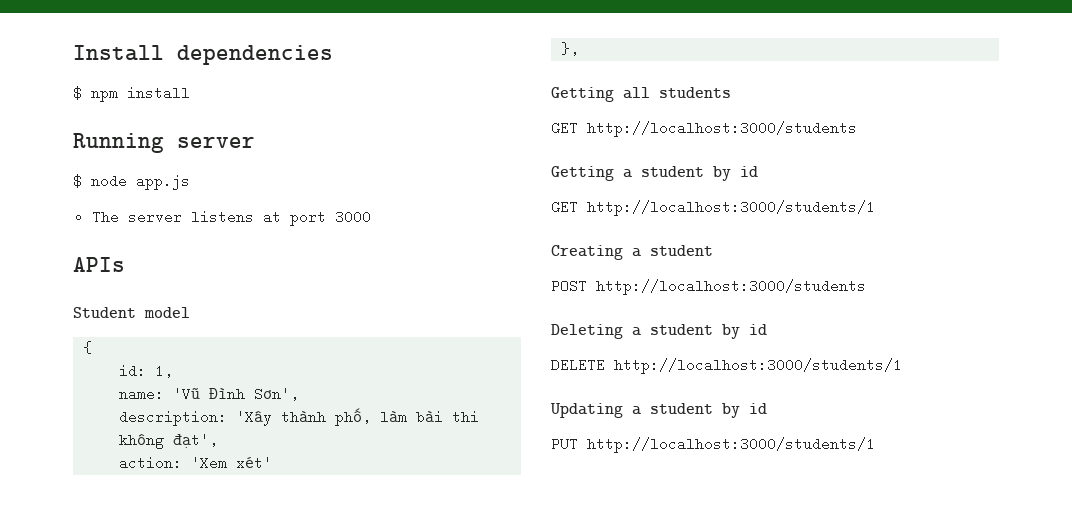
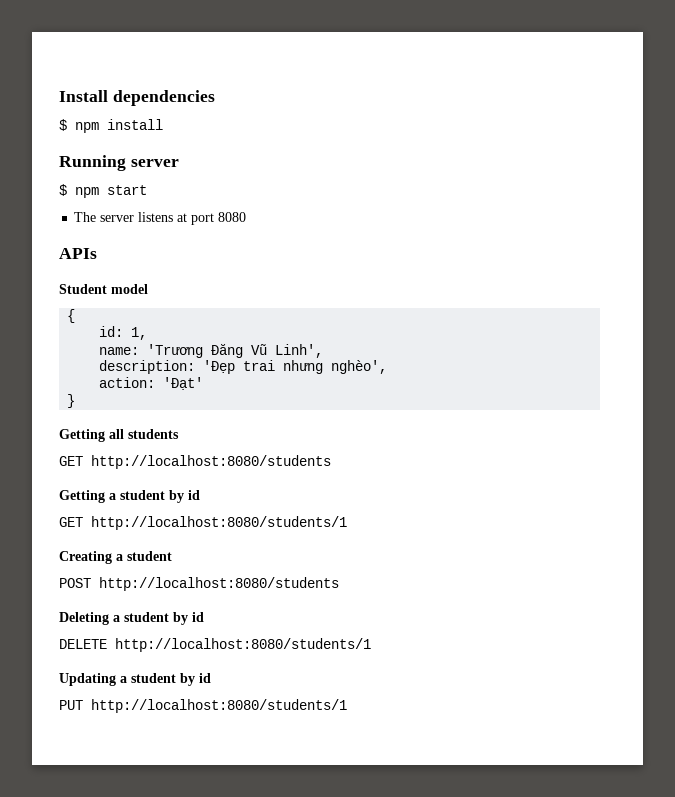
- $ node app.js
+ $ npm start
- The server listens at port 3000
+ The server listens at port 8080
- name: 'Vũ Đình Sơn',
- description: 'Xây thành phố, làm bài thi không đạt',
- action: 'Xem xét'
- },
+ name: 'Trương Đăng Vũ Linh',
+ description: 'Đẹp trai nhưng nghèo',
+ action: 'Đạt'
+ }
- GET http://localhost:3000/students
+ GET http://localhost:8080/students
- GET http://localhost:3000/students/1
+ GET http://localhost:8080/students/1
- POST http://localhost:3000/students
+ POST http://localhost:8080/students
- DELETE http://localhost:3000/students/1
+ DELETE http://localhost:8080/students/1
- PUT http://localhost:3000/students/1
+ PUT http://localhost:8080/students/1

